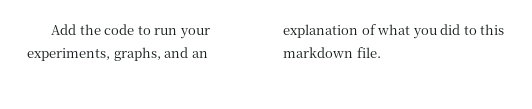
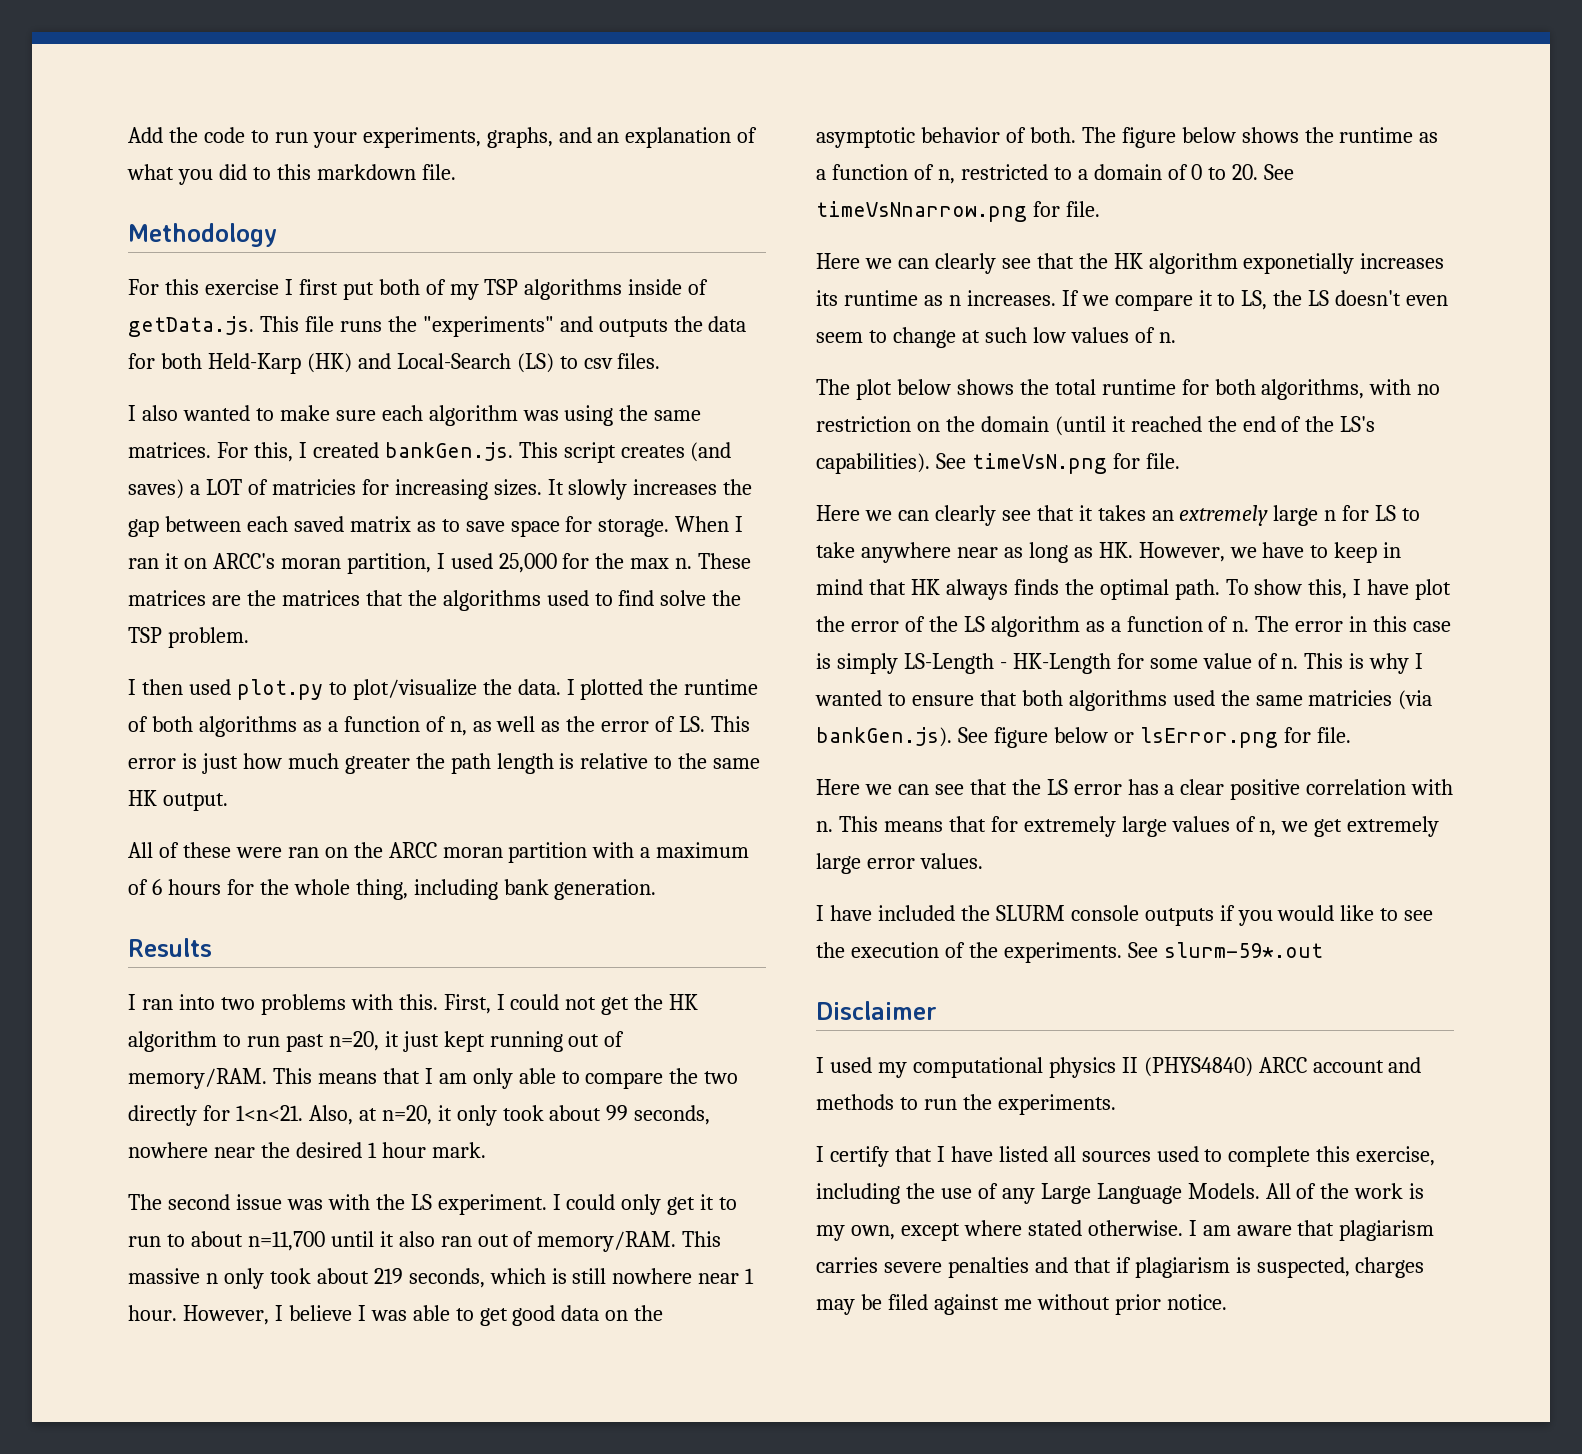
+ Methodology
+ For this exercise I first put both of my TSP algorithms inside of getData.js. This file runs the "experiments" and outputs the data for both Held-Karp (HK) and Local-Search (LS) to csv files.
+ I also wanted to make sure each algorithm was using the same matrices. For this, I created bankGen.js. This script creates (and saves) a LOT of matricies for increasing sizes. It slowly increases the gap between each saved matrix as to save space for storage. When I ran it on ARCC's moran partition, I used 25,000 for the max n. These matrices are the matrices that the algorithms used to find solve the TSP problem.
+ I then used plot.py to plot/visualize the data. I plotted the runtime of both algorithms as a function of n, as well as the error of LS. This error is just how much greater the path length is relative to the same HK output.
+ All of these were ran on the ARCC moran partition with a maximum of 6 hours for the whole thing, including bank generation.
+ Results
+ I ran into two problems with this. First, I could not get the HK algorithm to run past n=20, it just kept running out of memory/RAM. This means that I am only able to compare the two directly for 1<n<21. Also, at n=20, it only took about 99 seconds, nowhere near the desired 1 hour mark.
+ The second issue was with the LS experiment. I could only get it to run to about n=11,700 until it also ran out of memory/RAM. This massive n only took about 219 seconds, which is still nowhere near 1 hour. However, I believe I was able to get good data on the asymptotic behavior of both. The figure below shows the runtime as a function of n, restricted to a domain of 0 to 20. See timeVsNnarrow.png for file.
+ Here we can clearly see that the HK algorithm exponetially increases its runtime as n increases. If we compare it to LS, the LS doesn't even seem to change at such low values of n.
+ The plot below shows the total runtime for both algorithms, with no restriction on the domain (until it reached the end of the LS's capabilities). See timeVsN.png for file.
+ Here we can clearly see that it takes an extremely large n for LS to take anywhere near as long as HK. However, we have to keep in mind that HK always finds the optimal path. To show this, I have plot the error of the LS algorithm as a function of n. The error in this case is simply LS-Length - HK-Length for some value of n. This is why I wanted to ensure that both algorithms used the same matricies (via bankGen.js). See figure below or lsError.png for file.
+ Here we can see that the LS error has a clear positive correlation with n. This means that for extremely large values of n, we get extremely large error values.
+ I have included the SLURM console outputs if you would like to see the execution of the experiments. See slurm-59*.out
+ Disclaimer
+ I used my computational physics II (PHYS4840) ARCC account and methods to run the experiments.
+ I certify that I have listed all sources used to complete this exercise, including the use of any Large Language Models. All of the work is my own, except where stated otherwise. I am aware that plagiarism carries severe penalties and that if plagiarism is suspected, charges may be filed against me without prior notice.

